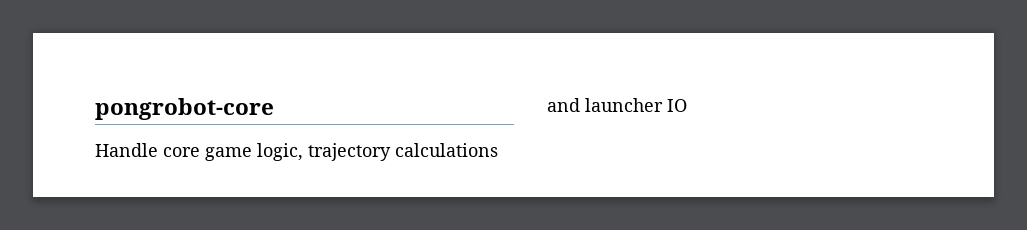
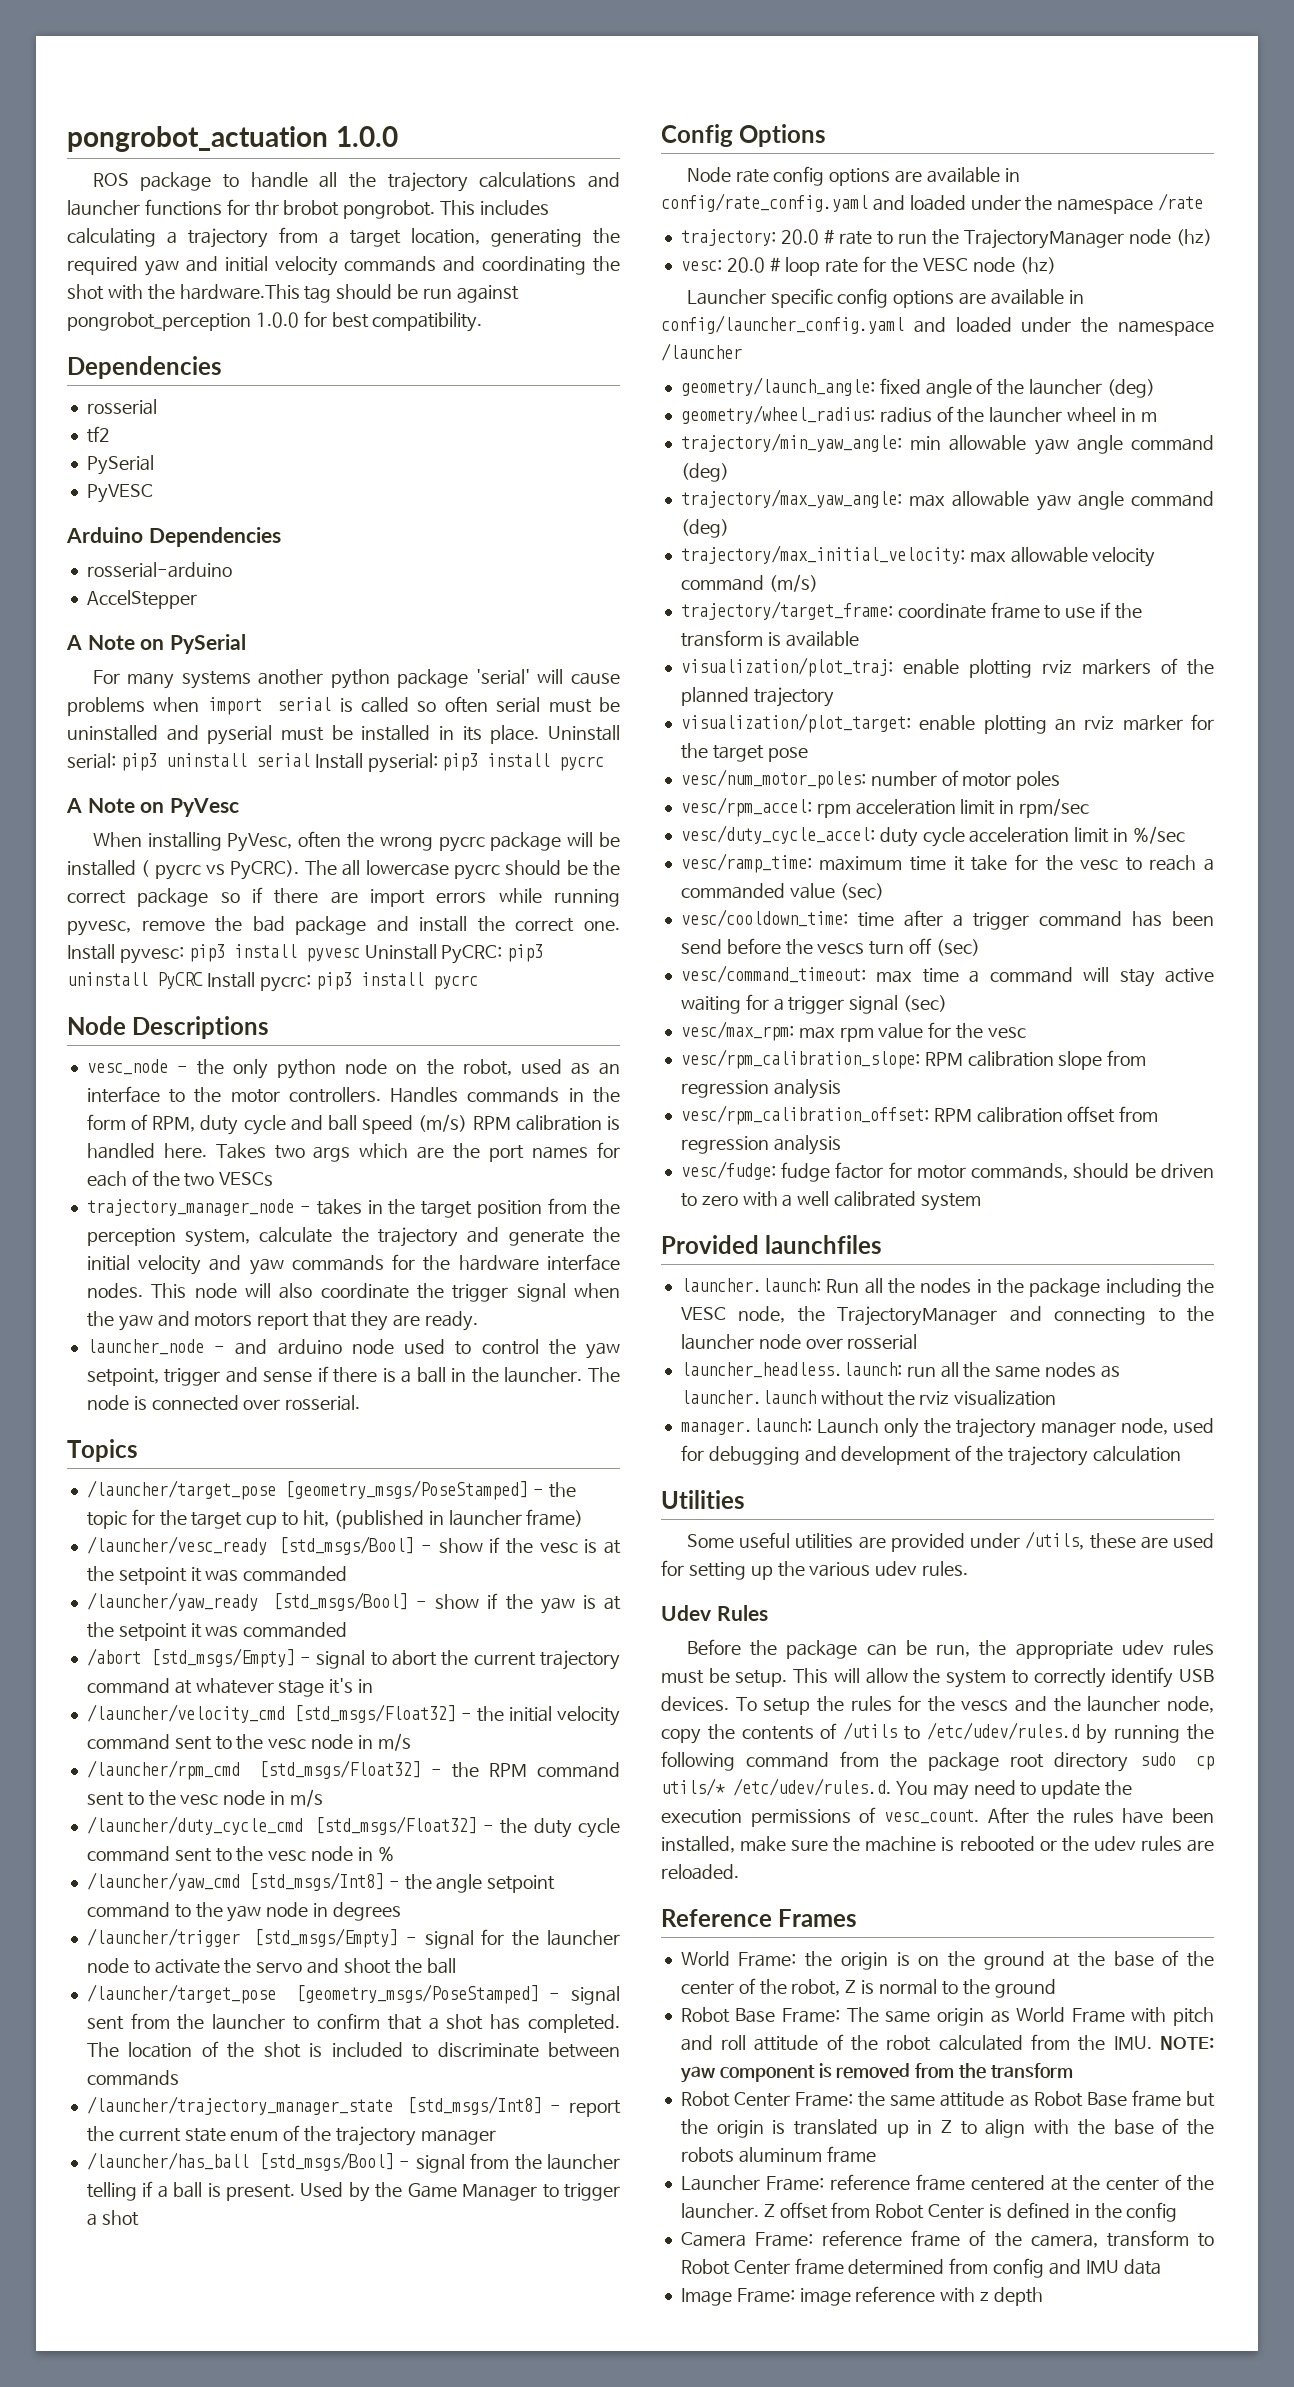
- pongrobot-core
- Handle core game logic, trajectory calculations and launcher IO
+ pongrobot_actuation 1.0.0
+ ROS package to handle all the trajectory calculations and launcher functions for thr brobot pongrobot. This includes calculating a trajectory from a target location, generating the required yaw and initial velocity commands and coordinating the shot with the hardware.This tag should be run against pongrobot_perception 1.0.0 for best compatibility.
+ Dependencies
+ rosserial
+ tf2
+ PySerial
+ PyVESC
+ Arduino Dependencies
+ rosserial-arduino
+ AccelStepper
+ A Note on PySerial
+ For many systems another python package 'serial' will cause problems when import serial is called so often serial must be uninstalled and pyserial must be installed in its place. Uninstall serial: pip3 uninstall serial Install pyserial: pip3 install pycrc
+ A Note on PyVesc
+ When installing PyVesc, often the wrong pycrc package will be installed ( pycrc vs PyCRC). The all lowercase pycrc should be the correct package so if there are import errors while running pyvesc, remove the bad package and install the correct one. Install pyvesc: pip3 install pyvesc Uninstall PyCRC: pip3 uninstall PyCRC Install pycrc: pip3 install pycrc
+ Node Descriptions
+ vesc_node - the only python node on the robot, used as an interface to the motor controllers. Handles commands in the form of RPM, duty cycle and ball speed (m/s) RPM calibration is handled here. Takes two args which are the port names for each of the two VESCs
+ trajectory_manager_node - takes in the target position from the perception system, calculate the trajectory and generate the initial velocity and yaw commands for the hardware interface nodes. This node will also coordinate the trigger signal when the yaw and motors report that they are ready.
+ launcher_node - and arduino node used to control the yaw setpoint, trigger and sense if there is a ball in the launcher. The node is connected over rosserial.
+ Topics
+ /launcher/target_pose [geometry_msgs/PoseStamped] - the topic for the target cup to hit, (published in launcher frame)
+ /launcher/vesc_ready [std_msgs/Bool] - show if the vesc is at the setpoint it was commanded
+ /launcher/yaw_ready [std_msgs/Bool] - show if the yaw is at the setpoint it was commanded
+ /abort [std_msgs/Empty] - signal to abort the current trajectory command at whatever stage it's in
+ /launcher/velocity_cmd [std_msgs/Float32] - the initial velocity command sent to the vesc node in m/s
+ /launcher/rpm_cmd [std_msgs/Float32] - the RPM command sent to the vesc node in m/s
+ /launcher/duty_cycle_cmd [std_msgs/Float32] - the duty cycle command sent to the vesc node in %
+ /launcher/yaw_cmd [std_msgs/Int8] - the angle setpoint command to the yaw node in degrees
+ /launcher/trigger [std_msgs/Empty] - signal for the launcher node to activate the servo and shoot the ball
+ /launcher/target_pose [geometry_msgs/PoseStamped] - signal sent from the launcher to confirm that a shot has completed. The location of the shot is included to discriminate between commands
+ /launcher/trajectory_manager_state [std_msgs/Int8] - report the current state enum of the trajectory manager
+ /launcher/has_ball [std_msgs/Bool] - signal from the launcher telling if a ball is present. Used by the Game Manager to trigger a shot
+ Config Options
+ Node rate config options are available in config/rate_config.yaml and loaded under the namespace /rate
+ trajectory: 20.0 # rate to run the TrajectoryManager node (hz)
+ vesc: 20.0 # loop rate for the VESC node (hz)
+ Launcher specific config options are available in config/launcher_config.yaml and loaded under the namespace /launcher
+ geometry/launch_angle: fixed angle of the launcher (deg)
+ geometry/wheel_radius: radius of the launcher wheel in m
+ trajectory/min_yaw_angle: min allowable yaw angle command (deg)
+ trajectory/max_yaw_angle: max allowable yaw angle command (deg)
+ trajectory/max_initial_velocity: max allowable velocity command (m/s)
+ trajectory/target_frame: coordinate frame to use if the transform is available
+ visualization/plot_traj: enable plotting rviz markers of the planned trajectory
+ visualization/plot_target: enable plotting an rviz marker for the target pose
+ vesc/num_motor_poles: number of motor poles
+ vesc/rpm_accel: rpm acceleration limit in rpm/sec
+ vesc/duty_cycle_accel: duty cycle acceleration limit in %/sec
+ vesc/ramp_time: maximum time it take for the vesc to reach a commanded value (sec)
+ vesc/cooldown_time: time after a trigger command has been send before the vescs turn off (sec)
+ vesc/command_timeout: max time a command will stay active waiting for a trigger signal (sec)
+ vesc/max_rpm: max rpm value for the vesc
+ vesc/rpm_calibration_slope: RPM calibration slope from regression analysis
+ vesc/rpm_calibration_offset: RPM calibration offset from regression analysis
+ vesc/fudge: fudge factor for motor commands, should be driven to zero with a well calibrated system
+ Provided launchfiles
+ launcher.launch: Run all the nodes in the package including the VESC node, the TrajectoryManager and connecting to the launcher node over rosserial
+ launcher_headless.launch: run all the same nodes as launcher.launch without the rviz visualization
+ manager.launch: Launch only the trajectory manager node, used for debugging and development of the trajectory calculation
+ Utilities
+ Some useful utilities are provided under /utils, these are used for setting up the various udev rules.
+ Udev Rules
+ Before the package can be run, the appropriate udev rules must be setup. This will allow the system to correctly identify USB devices. To setup the rules for the vescs and the launcher node, copy the contents of /utils to /etc/udev/rules.d by running the following command from the package root directory sudo cp utils/* /etc/udev/rules.d. You may need to update the execution permissions of vesc_count. After the rules have been installed, make sure the machine is rebooted or the udev rules are reloaded.
+ Reference Frames
+ World Frame: the origin is on the ground at the base of the center of the robot, Z is normal to the ground
+ Robot Base Frame: The same origin as World Frame with pitch and roll attitude of the robot calculated from the IMU. NOTE: yaw component is removed from the transform
+ Robot Center Frame: the same attitude as Robot Base frame but the origin is translated up in Z to align with the base of the robots aluminum frame
+ Launcher Frame: reference frame centered at the center of the launcher. Z offset from Robot Center is defined in the config
+ Camera Frame: reference frame of the camera, transform to Robot Center frame determined from config and IMU data
+ Image Frame: image reference with z depth

